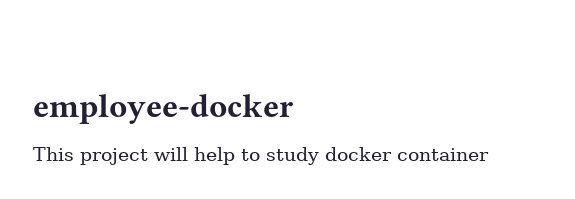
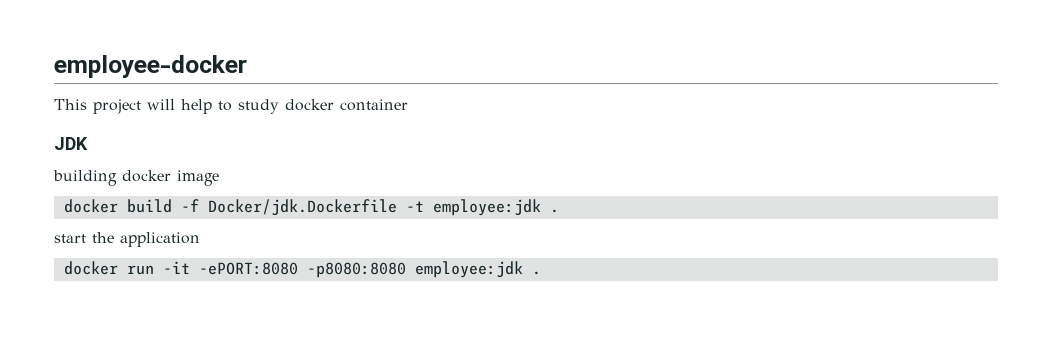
+ JDK
+ building docker image
+ docker build -f Docker/jdk.Dockerfile -t employee:jdk .
+ start the application
+ docker run -it -ePORT:8080 -p8080:8080 employee:jdk .

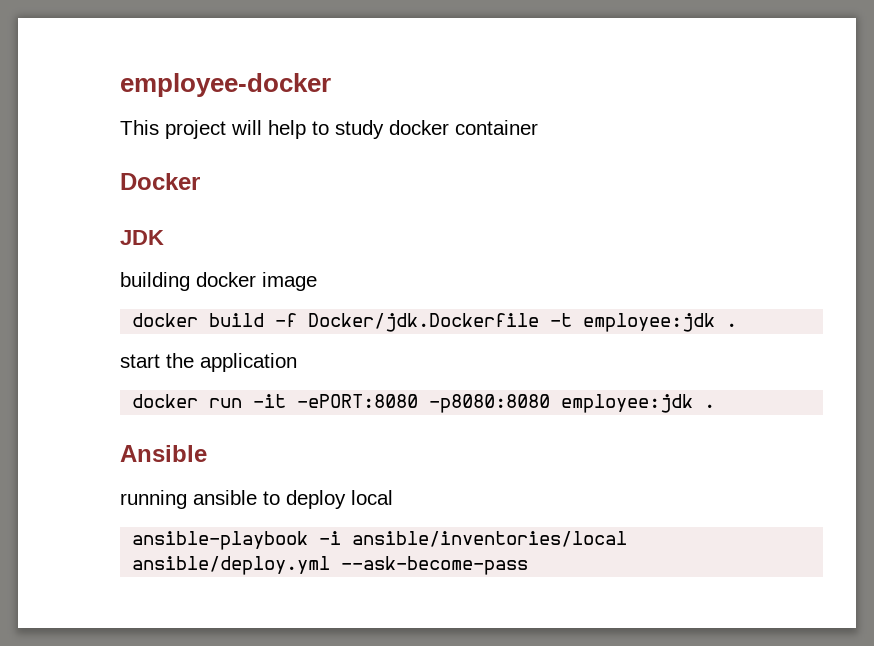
+ Docker
+ Ansible
+ running ansible to deploy local
+ ansible-playbook -i ansible/inventories/local ansible/deploy.yml --ask-become-pass

